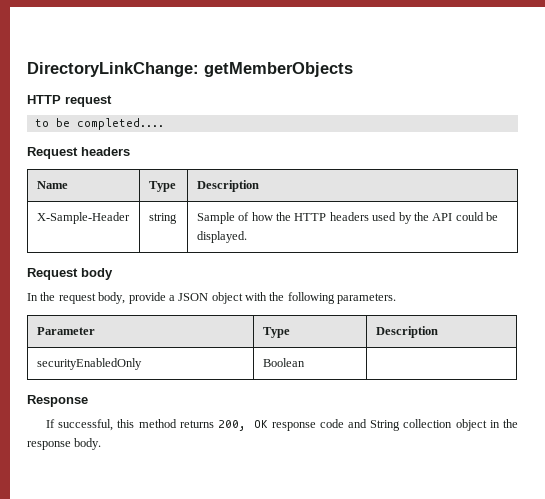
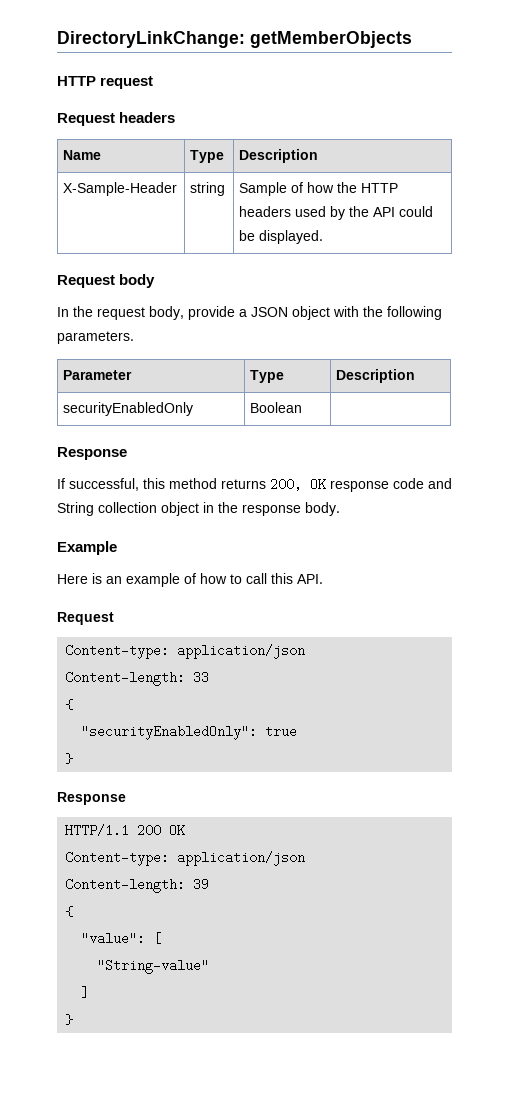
- to be completed....
+ Example
+ Here is an example of how to call this API.
+ Request
+ Content-type: application/json
+ Content-length: 33
+ {
+ "securityEnabledOnly": true
+ }
+ Response
+ HTTP/1.1 200 OK
+ Content-type: application/json
+ Content-length: 39
+ {
+ "value": [
+ "String-value"
+ ]
+ }

